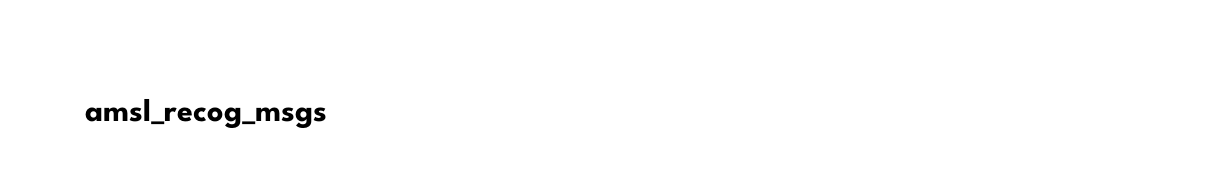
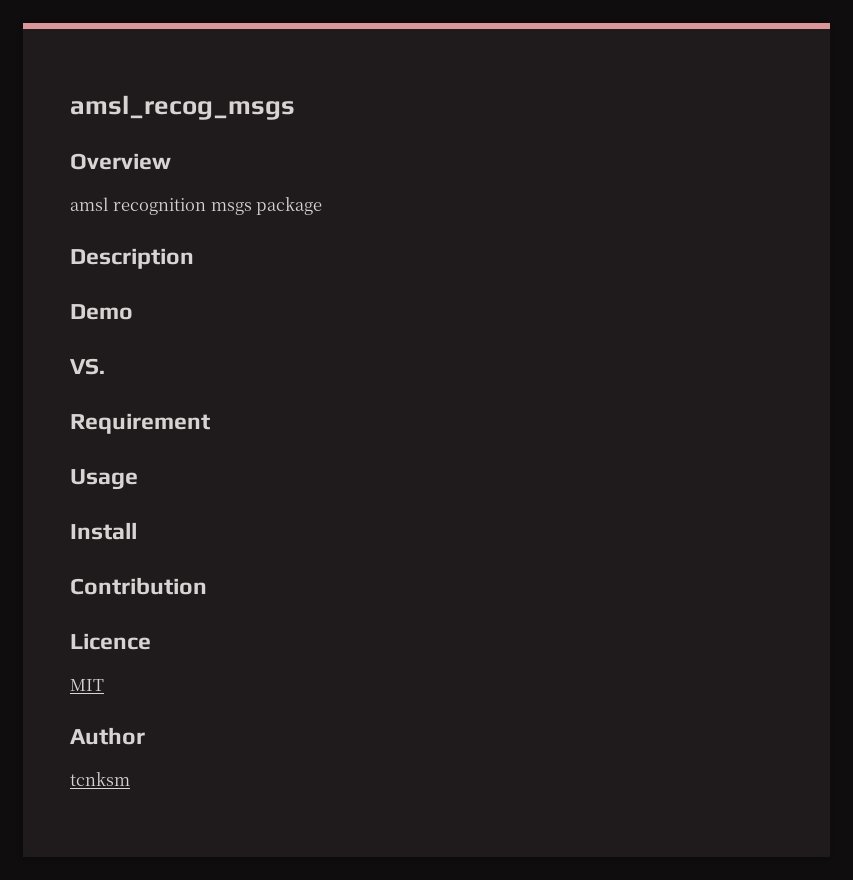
+ Overview
+ amsl recognition msgs package
+ Description
+ Demo
+ VS.
+ Requirement
+ Usage
+ Install
+ Contribution
+ Licence
+ MIT
+ Author
+ tcnksm

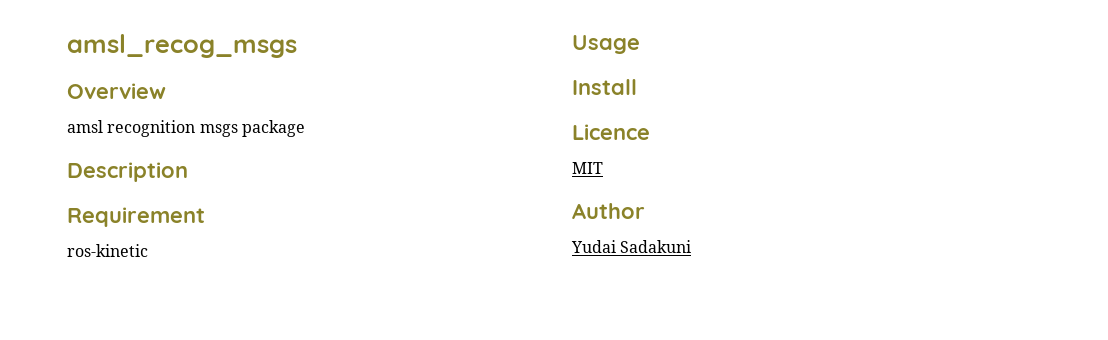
- Demo
- VS.
  Requirement
+ ros-kinetic
- Contribution
- tcnksm
+ Yudai Sadakuni

